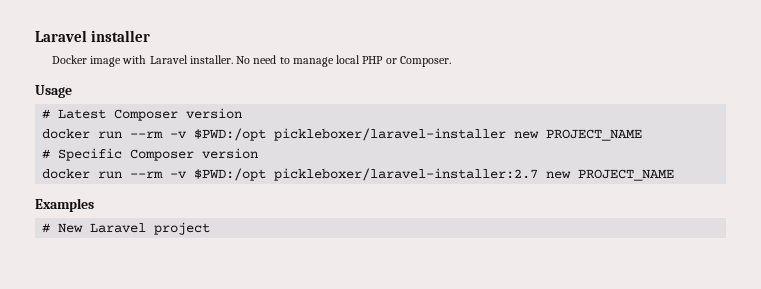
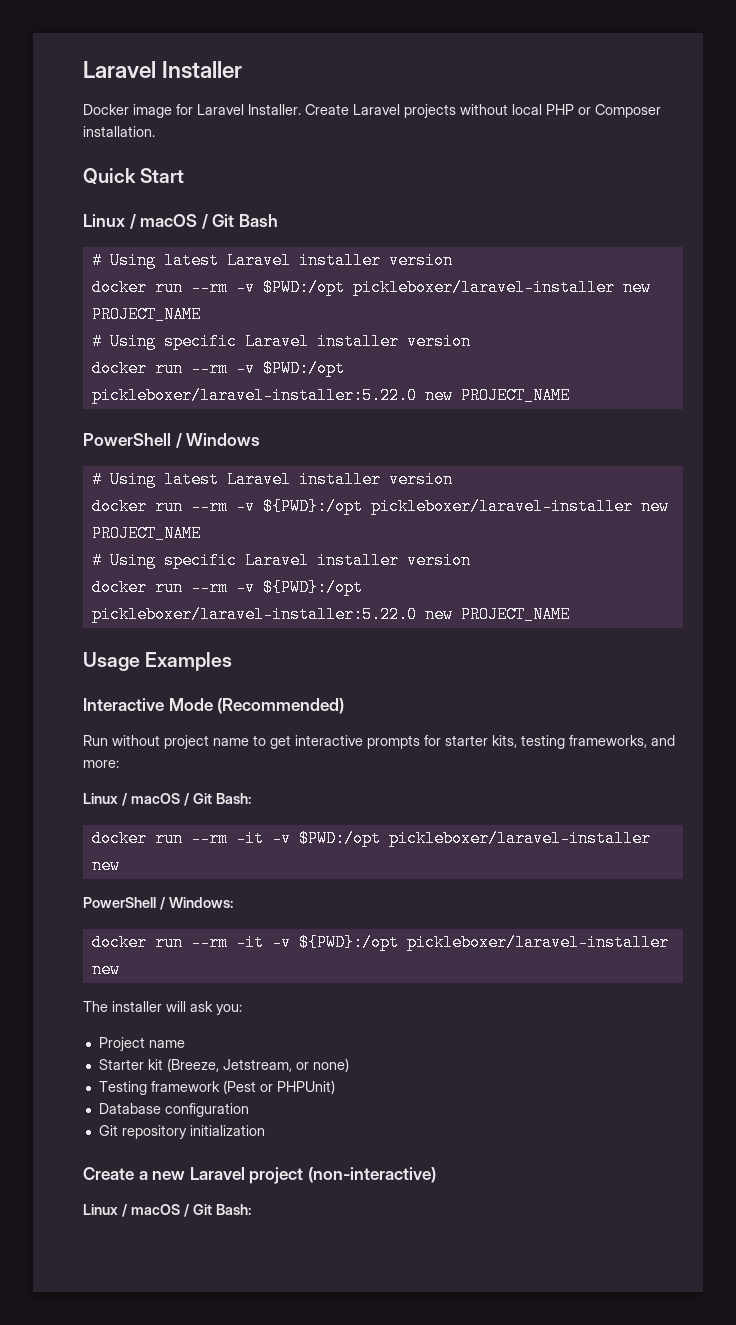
- Laravel installer
+ Laravel Installer
- Docker image with Laravel installer. No need to manage local PHP or Composer.
- Usage
- # Latest Composer version
+ Docker image for Laravel Installer. Create Laravel projects without local PHP or Composer installation.
+ Quick Start
+ Linux / macOS / Git Bash
+ # Using latest Laravel installer version
  docker run --rm -v $PWD:/opt pickleboxer/laravel-installer new PROJECT_NAME
- # Specific Composer version
- docker run --rm -v $PWD:/opt pickleboxer/laravel-installer:2.7 new PROJECT_NAME
- Examples
- # New Laravel project
+ # Using specific Laravel installer version
+ docker run --rm -v $PWD:/opt pickleboxer/laravel-installer:5.22.0 new PROJECT_NAME
+ PowerShell / Windows
+ # Using latest Laravel installer version
+ docker run --rm -v ${PWD}:/opt pickleboxer/laravel-installer new PROJECT_NAME
+ # Using specific Laravel installer version
+ docker run --rm -v ${PWD}:/opt pickleboxer/laravel-installer:5.22.0 new PROJECT_NAME
+ Usage Examples
+ Interactive Mode (Recommended)
+ Run without project name to get interactive prompts for starter kits, testing frameworks, and more:
+ Linux / macOS / Git Bash:
+ docker run --rm -it -v $PWD:/opt pickleboxer/laravel-installer new
+ PowerShell / Windows:
+ docker run --rm -it -v ${PWD}:/opt pickleboxer/laravel-installer new
+ The installer will ask you:
+ Project name
+ Starter kit (Breeze, Jetstream, or none)
+ Testing framework (Pest or PHPUnit)
+ Database configuration
+ Git repository initialization
+ Create a new Laravel project (non-interactive)
+ Linux / macOS / Git Bash:

